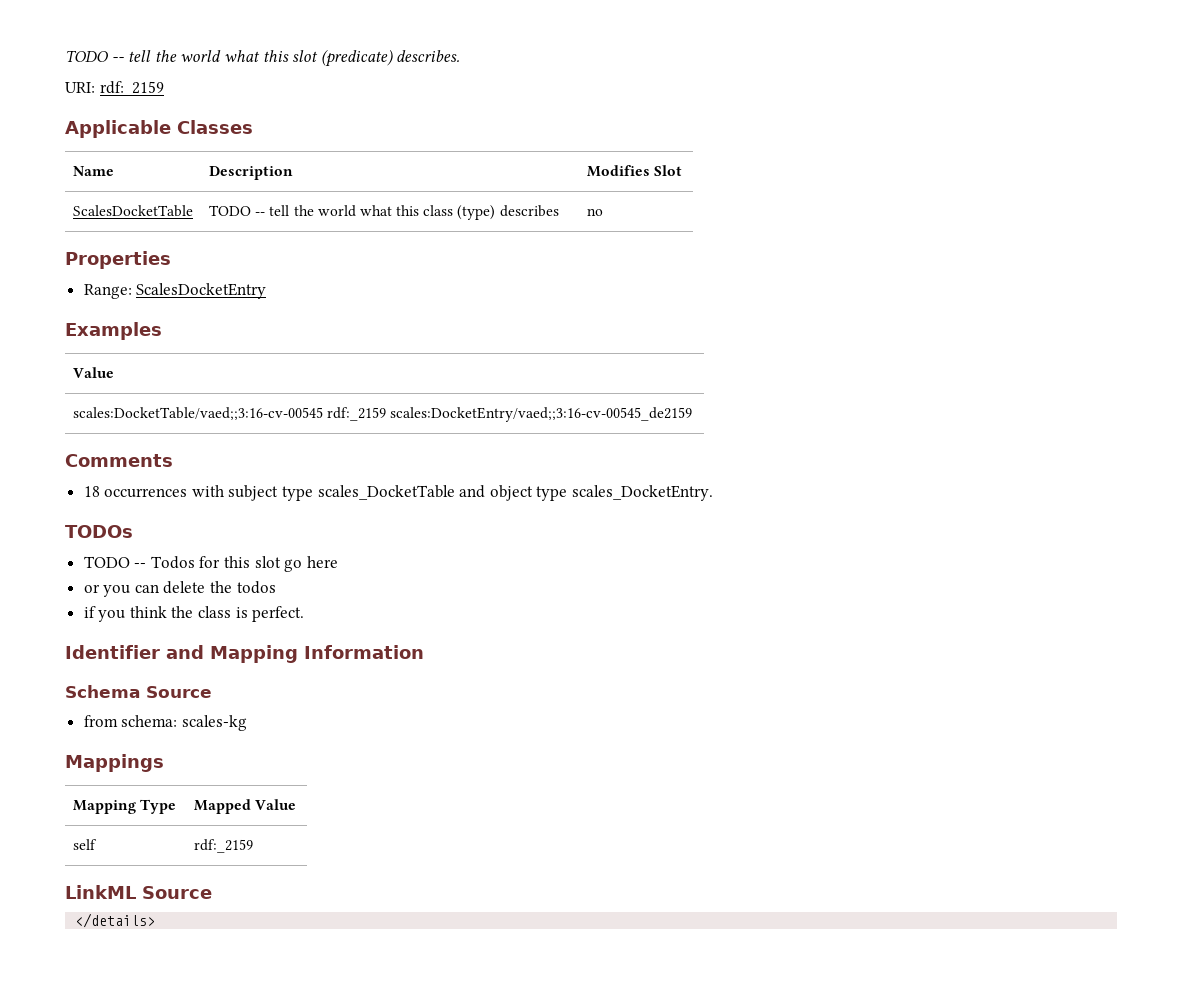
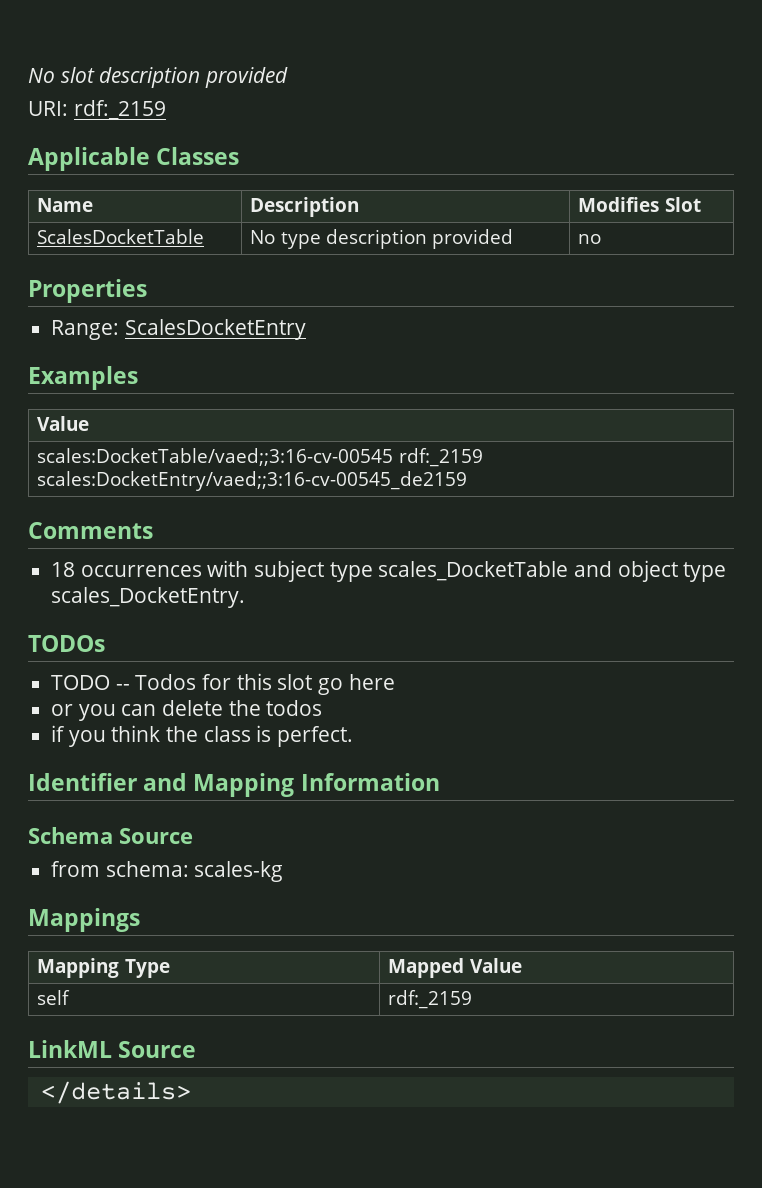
- TODO -- tell the world what this slot (predicate) describes.
+ No slot description provided
- ScalesDocketTable | TODO -- tell the world what this class (type) describes | no
+ ScalesDocketTable | No type description provided | no

